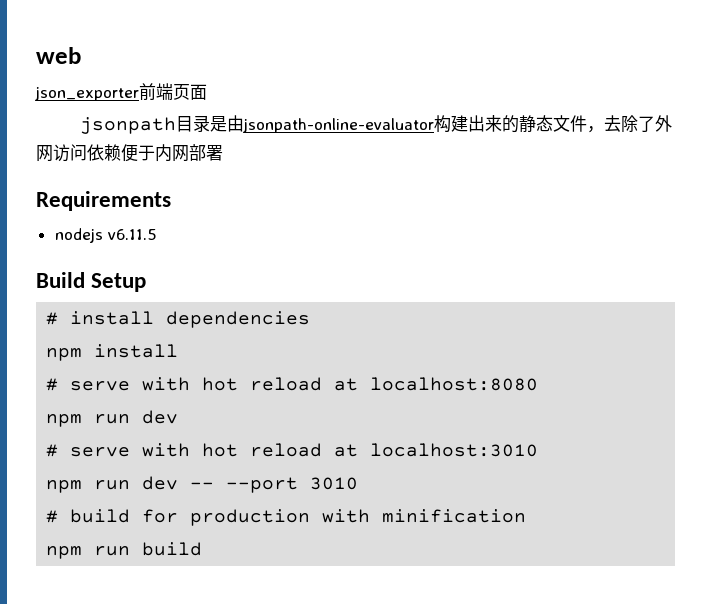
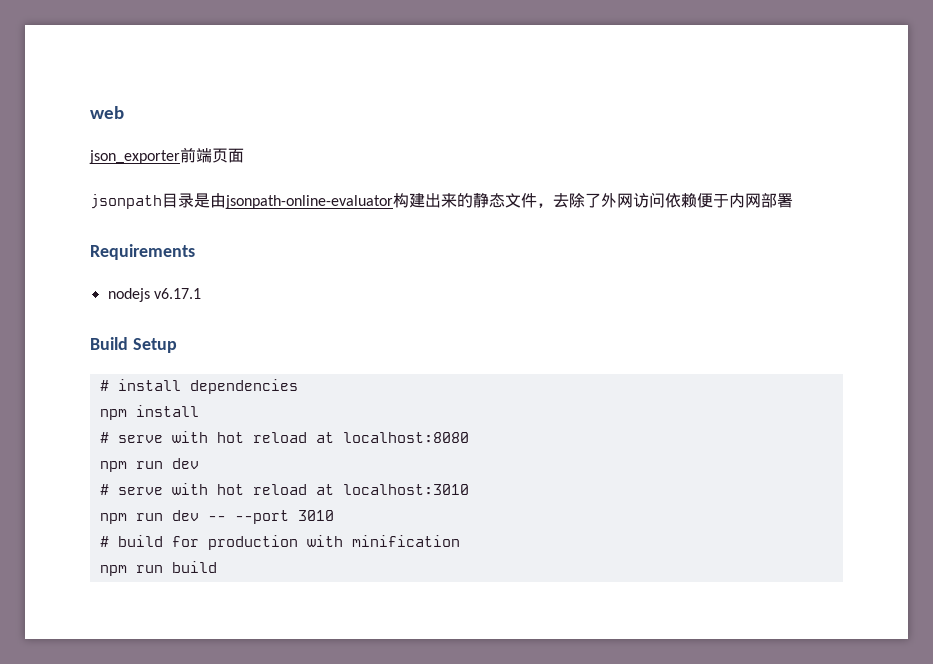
- nodejs v6.11.5
+ nodejs v6.17.1

